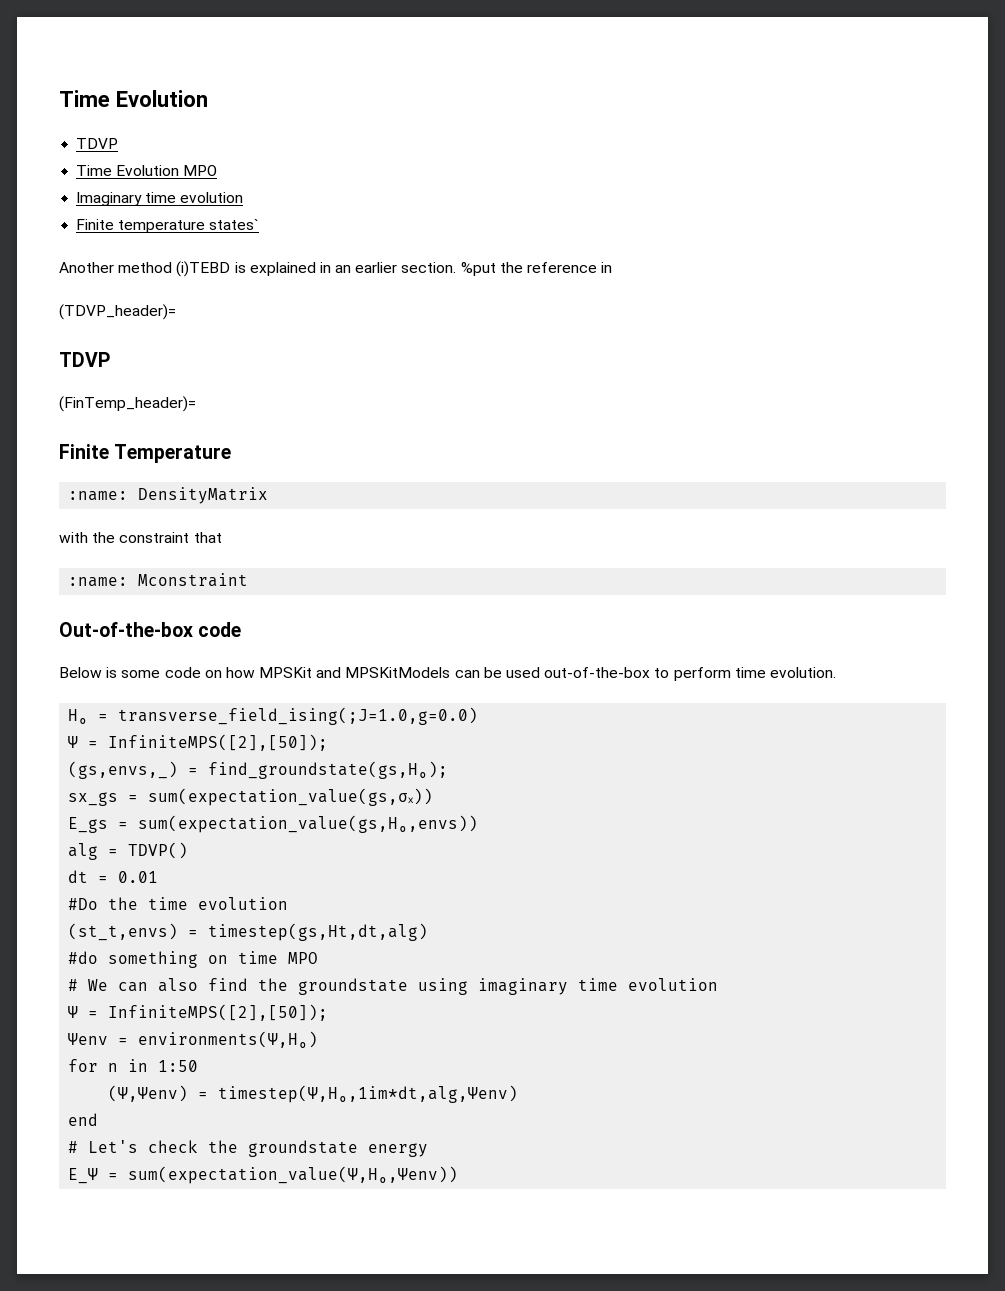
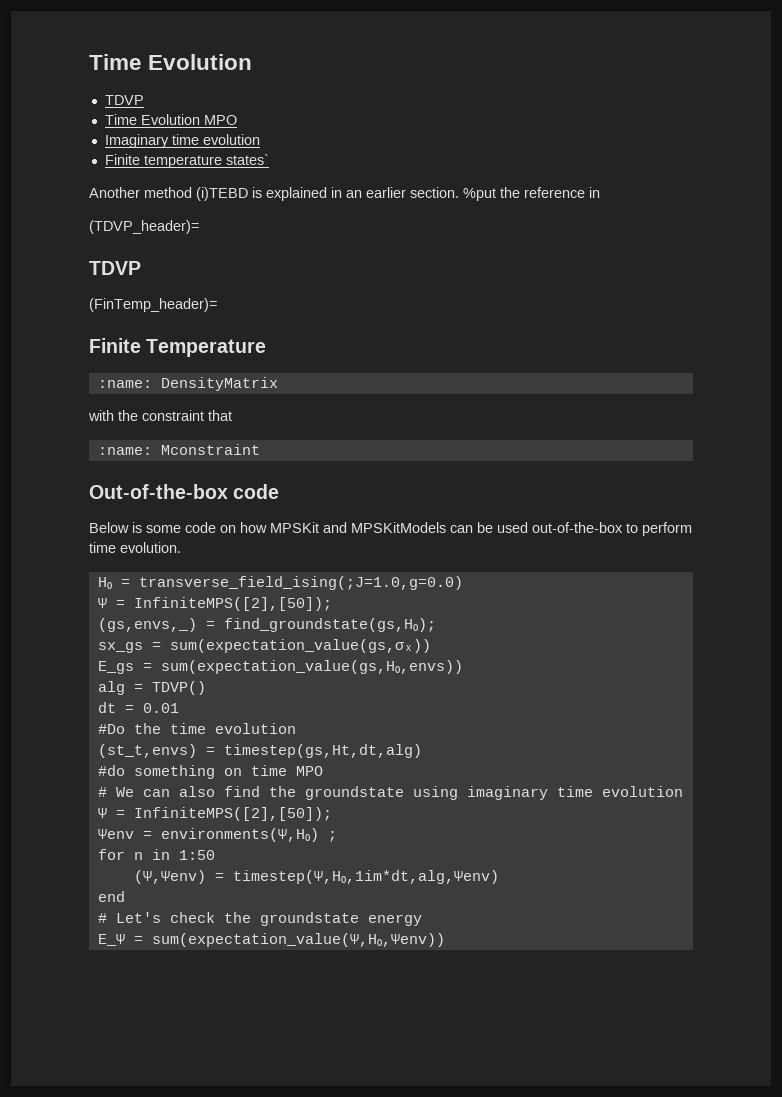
- Ψenv = environments(Ψ,H₀)
+ Ψenv = environments(Ψ,H₀) ;

